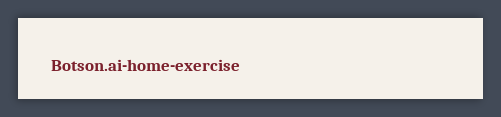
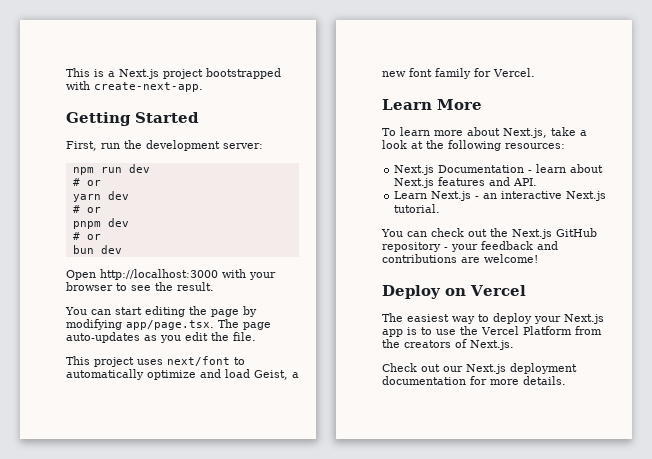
- Botson.ai-home-exercise
+ This is a Next.js project bootstrapped with create-next-app.
+ Getting Started
+ First, run the development server:
+ npm run dev
+ # or
+ yarn dev
+ # or
+ pnpm dev
+ # or
+ bun dev
+ Open http://localhost:3000 with your browser to see the result.
+ You can start editing the page by modifying app/page.tsx. The page auto-updates as you edit the file.
+ This project uses next/font to automatically optimize and load Geist, a new font family for Vercel.
+ Learn More
+ To learn more about Next.js, take a look at the following resources:
+ Next.js Documentation - learn about Next.js features and API.
+ Learn Next.js - an interactive Next.js tutorial.
+ You can check out the Next.js GitHub repository - your feedback and contributions are welcome!
+ Deploy on Vercel
+ The easiest way to deploy your Next.js app is to use the Vercel Platform from the creators of Next.js.
+ Check out our Next.js deployment documentation for more details.

